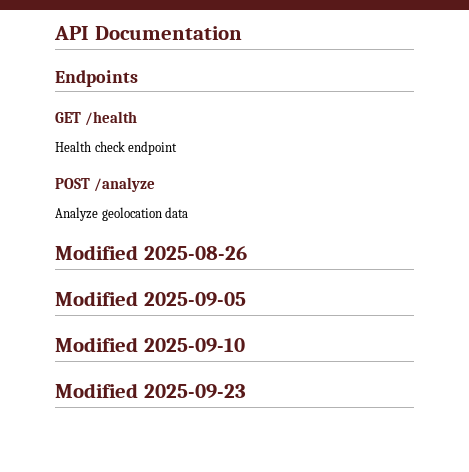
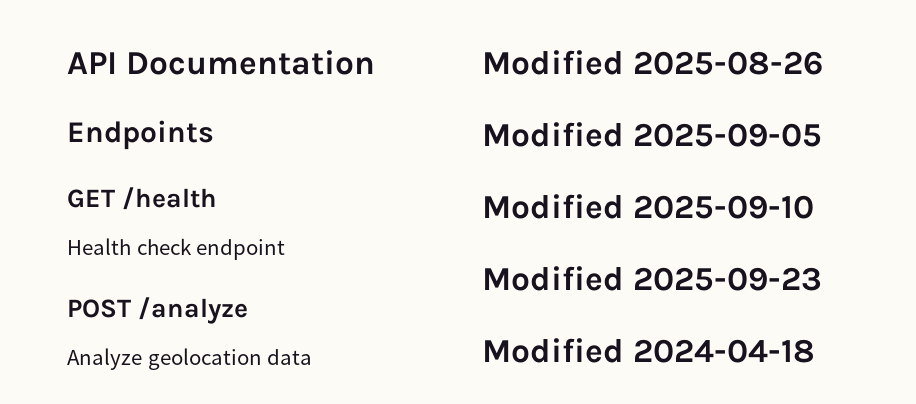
+ Modified 2024-04-18

